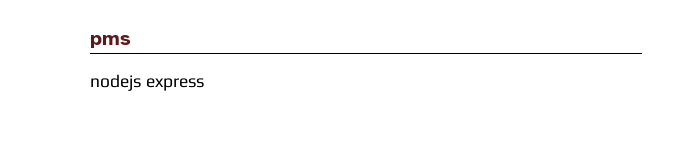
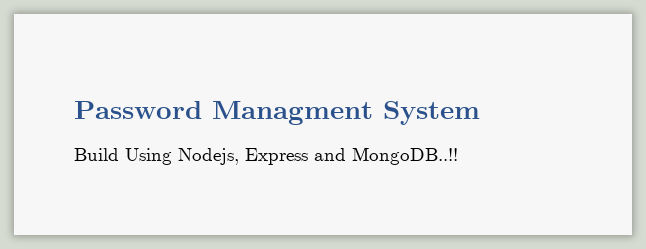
- pms
- nodejs express
+ Password Managment System
+ Build Using Nodejs, Express and MongoDB..!!

